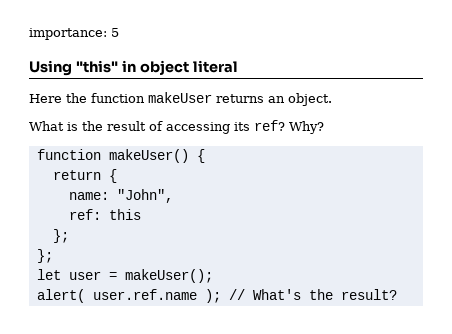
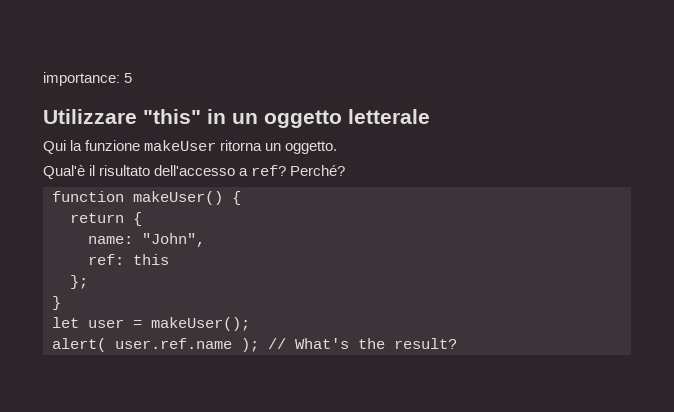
- Using "this" in object literal
- Here the function makeUser returns an object.
- What is the result of accessing its ref? Why?
+ Utilizzare "this" in un oggetto letterale
+ Qui la funzione makeUser ritorna un oggetto.
+ Qual'è il risultato dell'accesso a ref? Perché?
  ref: this
  };
- };
+ }

